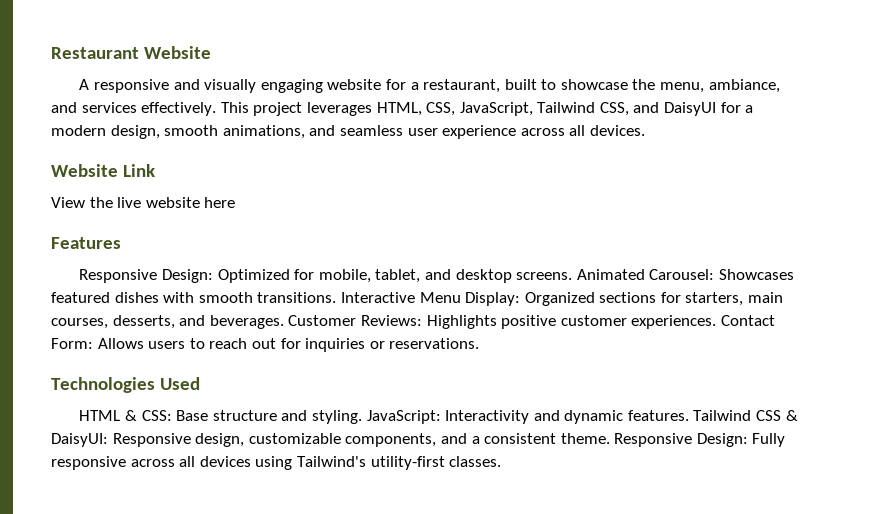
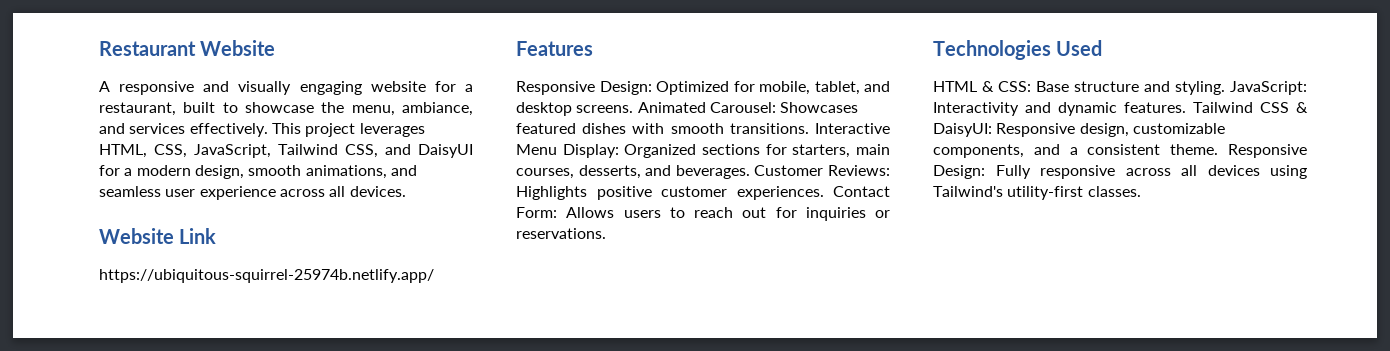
- View the live website here
+ https://ubiquitous-squirrel-25974b.netlify.app/

